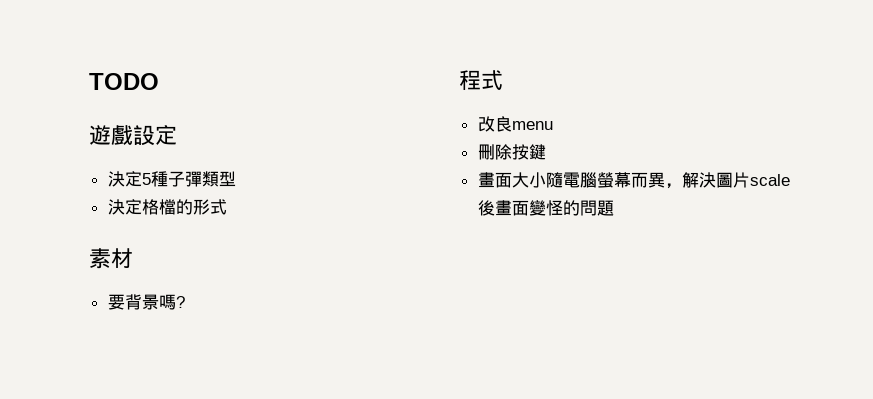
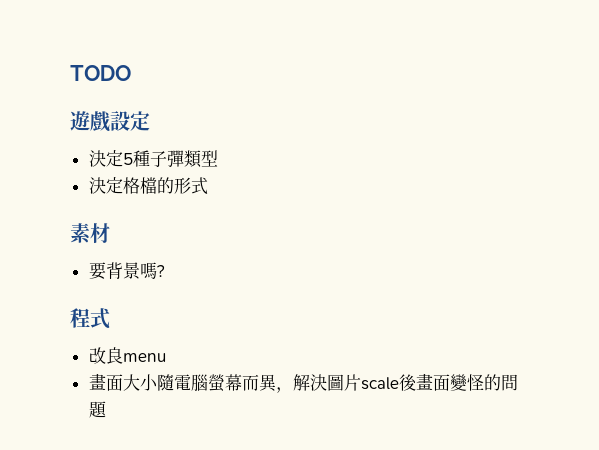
- 刪除按鍵

